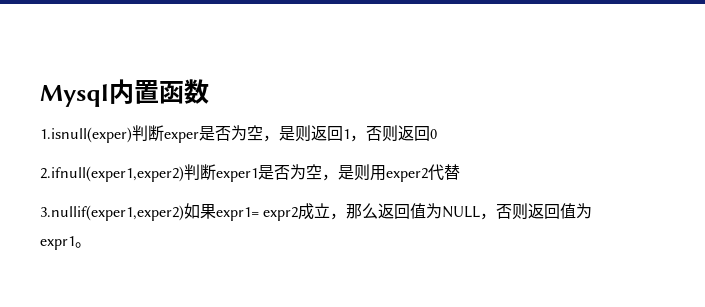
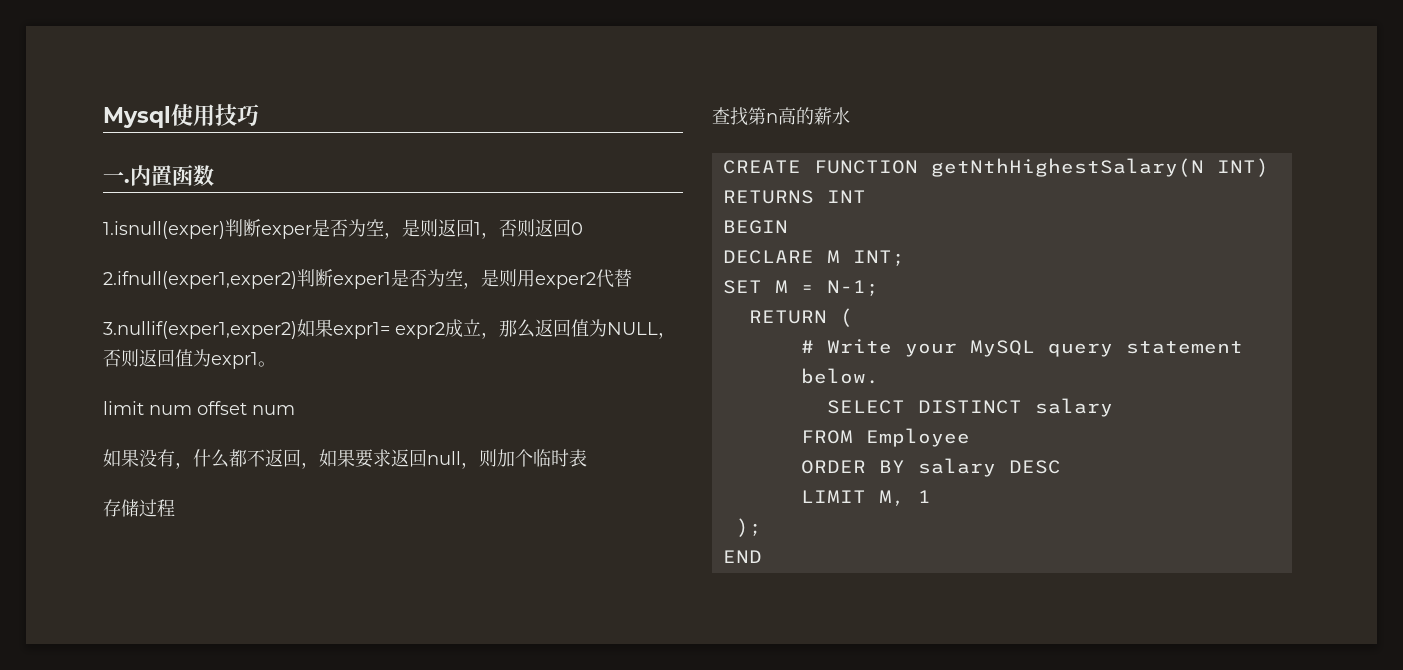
- Mysql内置函数
+ Mysql使用技巧
+ 一.内置函数
+ limit num offset num
+ 如果没有，什么都不返回，如果要求返回null，则加个临时表
+ 存储过程
+ 查找第n高的薪水
+ CREATE FUNCTION getNthHighestSalary(N INT) RETURNS INT
+ BEGIN
+ DECLARE M INT;
+ SET M = N-1;
+ RETURN (
+ # Write your MySQL query statement below.
+ SELECT DISTINCT salary
+ FROM Employee
+ ORDER BY salary DESC
+ LIMIT M, 1
+ );
+ END

